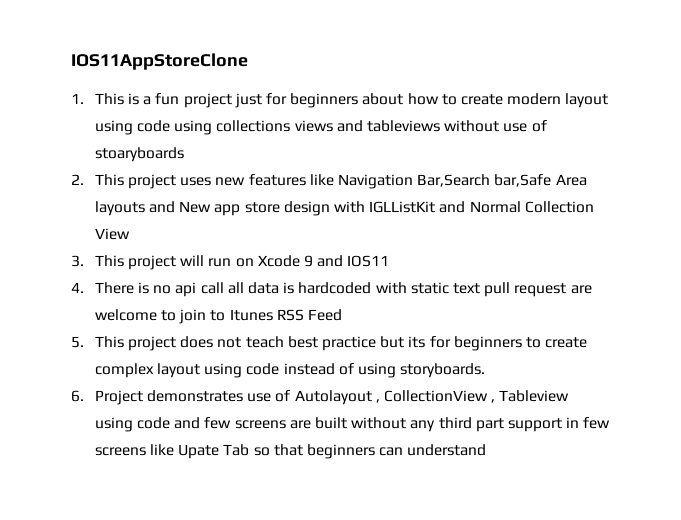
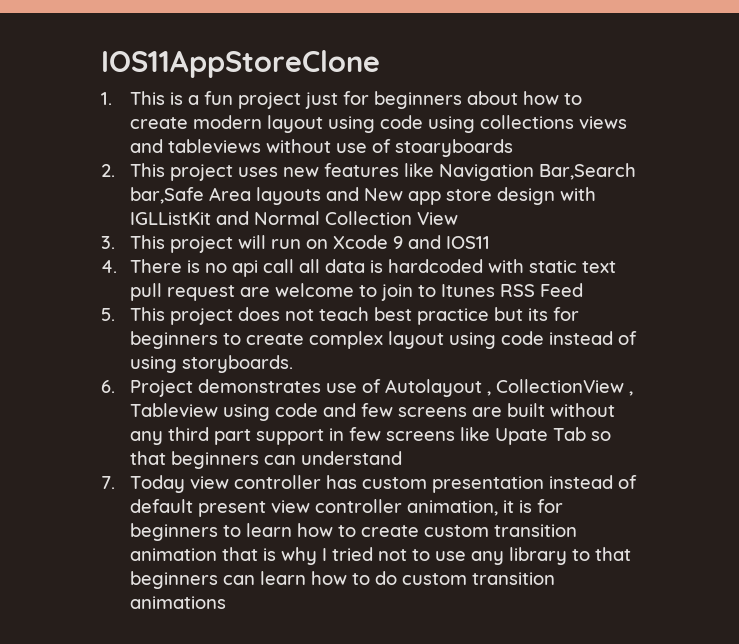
+ 7. Today view controller has custom presentation instead of default present view controller animation, it is for beginners to learn how to create custom transition animation that is why I tried not to use any library to that beginners can learn how to do custom transition animations

